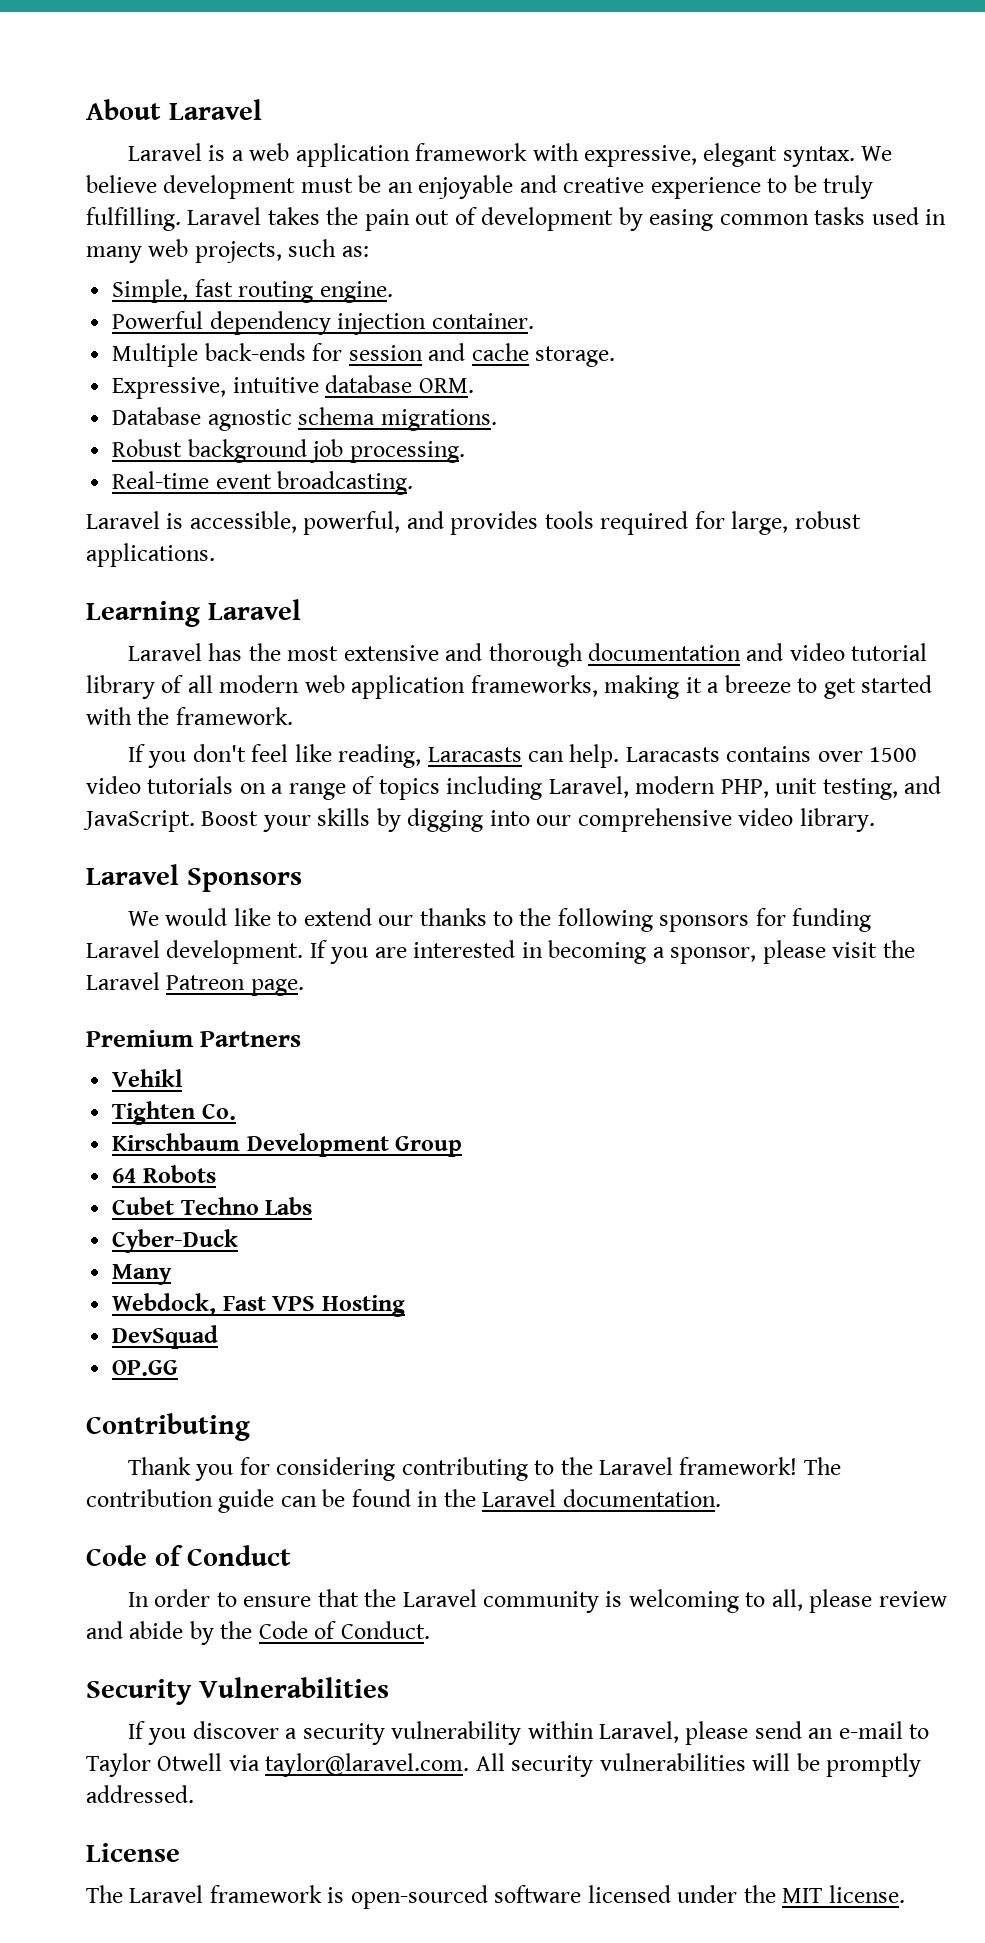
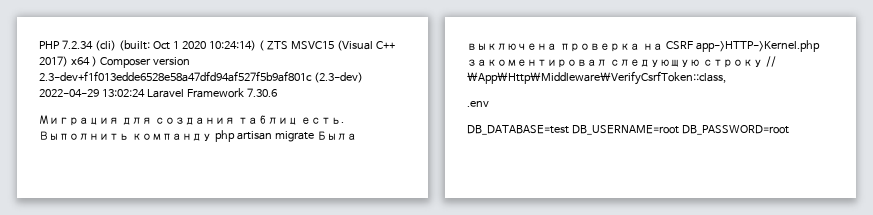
- About Laravel
- Laravel is a web application framework with expressive, elegant syntax. We believe development must be an enjoyable and creative experience to be truly fulfilling. Laravel takes the pain out of development by easing common tasks used in many web projects, such as:
- Simple, fast routing engine.
- Powerful dependency injection container.
- Multiple back-ends for session and cache storage.
- Expressive, intuitive database ORM.
- Database agnostic schema migrations.
- Robust background job processing.
- Real-time event broadcasting.
- Laravel is accessible, powerful, and provides tools required for large, robust applications.
- Learning Laravel
- Laravel has the most extensive and thorough documentation and video tutorial library of all modern web application frameworks, making it a breeze to get started with the framework.
- If you don't feel like reading, Laracasts can help. Laracasts contains over 1500 video tutorials on a range of topics including Laravel, modern PHP, unit testing, and JavaScript. Boost your skills by digging into our comprehensive video library.
- Laravel Sponsors
- We would like to extend our thanks to the following sponsors for funding Laravel development. If you are interested in becoming a sponsor, please visit the Laravel Patreon page.
- Premium Partners
- Vehikl
- Tighten Co.
- Kirschbaum Development Group
- 64 Robots
- Cubet Techno Labs
- Cyber-Duck
- Many
- Webdock, Fast VPS Hosting
- DevSquad
- OP.GG
- Contributing
- Thank you for considering contributing to the Laravel framework! The contribution guide can be found in the Laravel documentation.
- Code of Conduct
- In order to ensure that the Laravel community is welcoming to all, please review and abide by the Code of Conduct.
- Security Vulnerabilities
- If you discover a security vulnerability within Laravel, please send an e-mail to Taylor Otwell via taylor@laravel.com. All security vulnerabilities will be promptly addressed.
- License
- The Laravel framework is open-sourced software licensed under the MIT license.
+ PHP 7.2.34 (cli) (built: Oct 1 2020 10:24:14) ( ZTS MSVC15 (Visual C++ 2017) x64 ) Composer version 2.3-dev+f1f013edde6528e58a47dfd94af527f5b9af801c (2.3-dev) 2022-04-29 13:02:24 Laravel Framework 7.30.6
+ Миграция для создания таблиц есть. Выполнить компанду php artisan migrate Была выключена проверка на CSRF app->HTTP->Kernel.php закоментировал следующую строку // \App\Http\Middleware\VerifyCsrfToken::class,
+ .env
+ DB_DATABASE=test DB_USERNAME=root DB_PASSWORD=root

